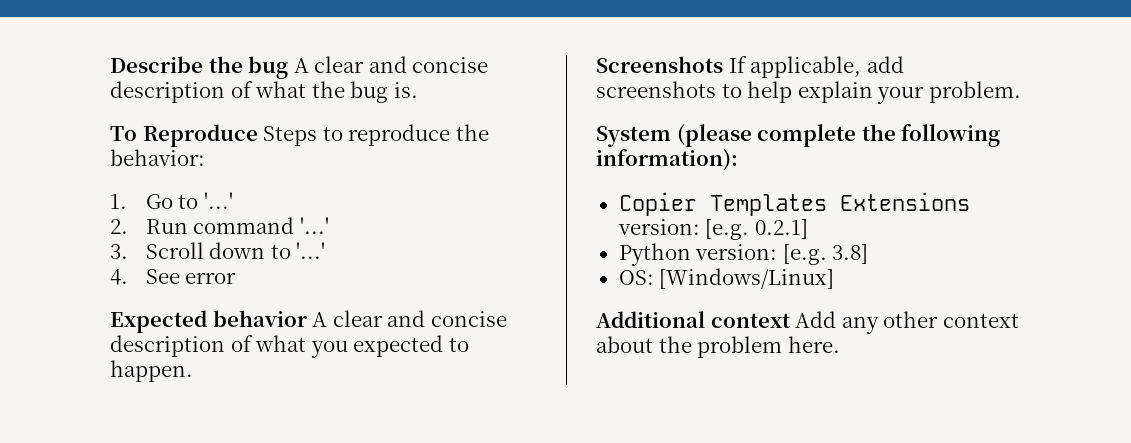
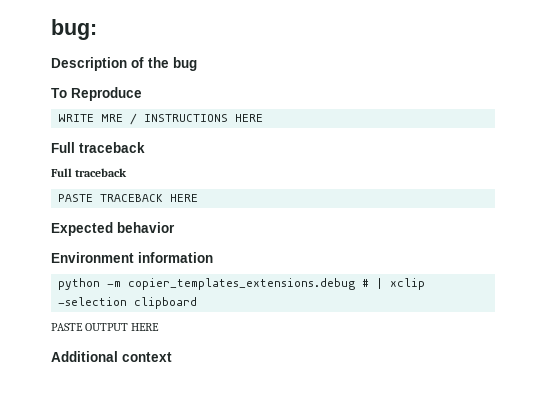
- Describe the bug A clear and concise description of what the bug is.
- To Reproduce Steps to reproduce the behavior:
- 1. Go to '...'
- 2. Run command '...'
- 3. Scroll down to '...'
- 4. See error
- Expected behavior A clear and concise description of what you expected to happen.
- Screenshots If applicable, add screenshots to help explain your problem.
- System (please complete the following information):
- Copier Templates Extensions version: [e.g. 0.2.1]
- Python version: [e.g. 3.8]
- OS: [Windows/Linux]
- Additional context Add any other context about the problem here.
+ bug:
+ Description of the bug
+ To Reproduce
+ WRITE MRE / INSTRUCTIONS HERE
+ Full traceback
+ Full traceback
+ PASTE TRACEBACK HERE
+ Expected behavior
+ Environment information
+ python -m copier_templates_extensions.debug # | xclip -selection clipboard
+ PASTE OUTPUT HERE
+ Additional context

